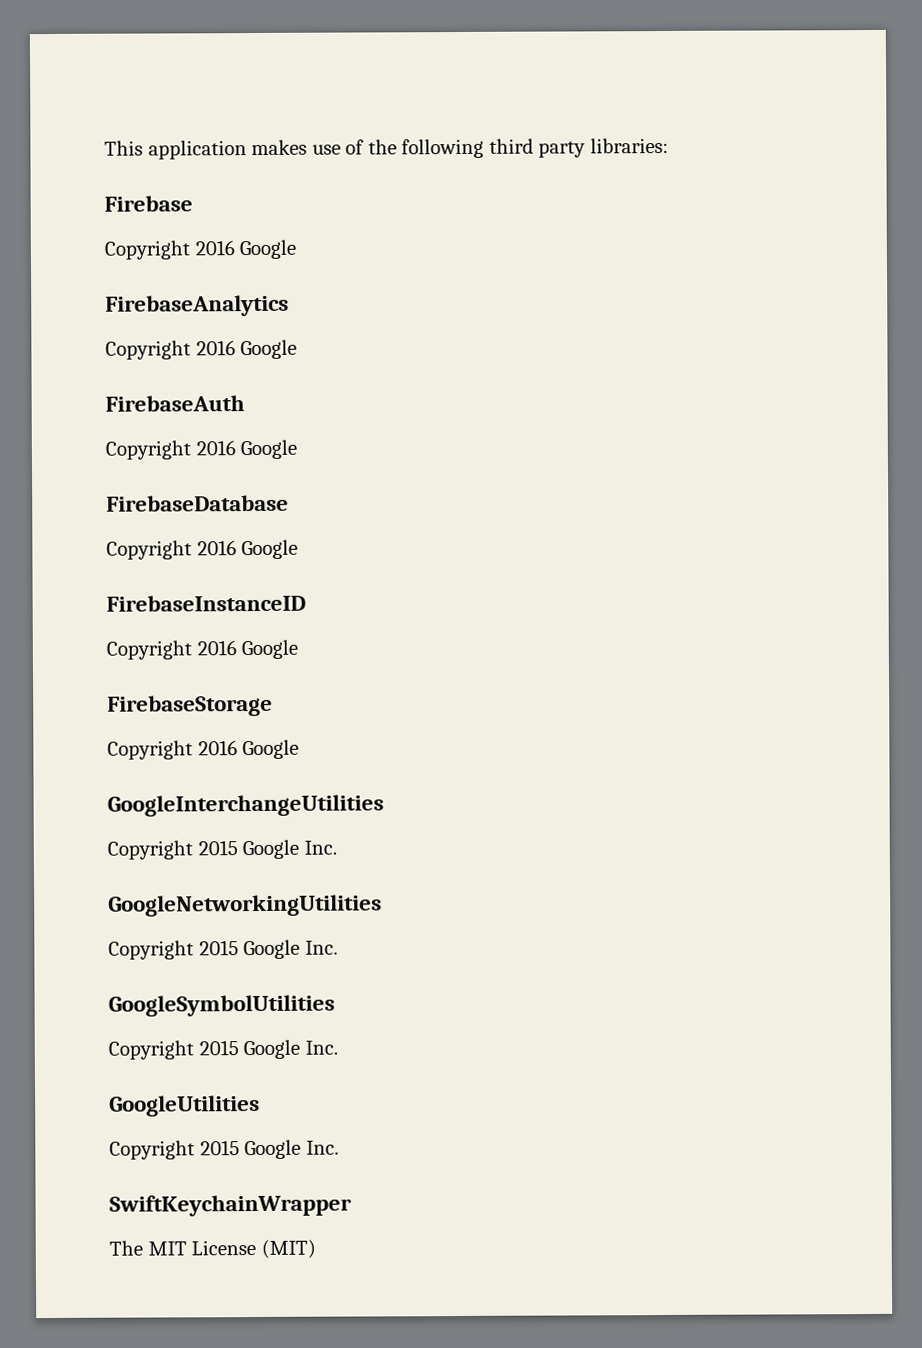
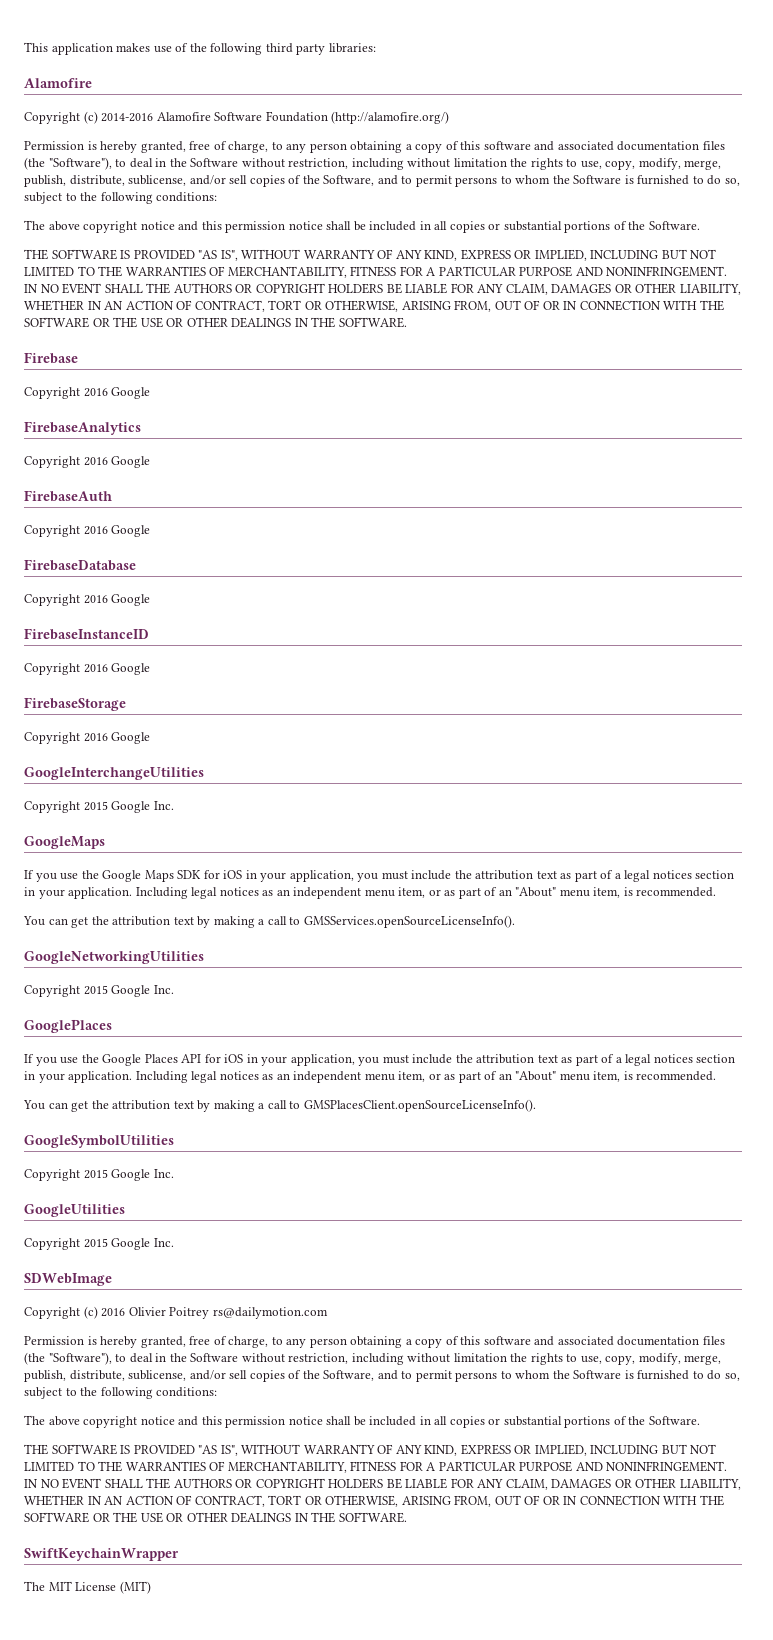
  This application makes use of the following third party libraries:
+ Alamofire
+ Copyright (c) 2014-2016 Alamofire Software Foundation (http://alamofire.org/)
+ Permission is hereby granted, free of charge, to any person obtaining a copy of this software and associated documentation files (the "Software"), to deal in the Software without restriction, including without limitation the rights to use, copy, modify, merge, publish, distribute, sublicense, and/or sell copies of the Software, and to permit persons to whom the Software is furnished to do so, subject to the following conditions:
+ The above copyright notice and this permission notice shall be included in all copies or substantial portions of the Software.
+ THE SOFTWARE IS PROVIDED "AS IS", WITHOUT WARRANTY OF ANY KIND, EXPRESS OR IMPLIED, INCLUDING BUT NOT LIMITED TO THE WARRANTIES OF MERCHANTABILITY, FITNESS FOR A PARTICULAR PURPOSE AND NONINFRINGEMENT. IN NO EVENT SHALL THE AUTHORS OR COPYRIGHT HOLDERS BE LIABLE FOR ANY CLAIM, DAMAGES OR OTHER LIABILITY, WHETHER IN AN ACTION OF CONTRACT, TORT OR OTHERWISE, ARISING FROM, OUT OF OR IN CONNECTION WITH THE SOFTWARE OR THE USE OR OTHER DEALINGS IN THE SOFTWARE.
+ GoogleMaps
+ If you use the Google Maps SDK for iOS in your application, you must include the attribution text as part of a legal notices section in your application. Including legal notices as an independent menu item, or as part of an "About" menu item, is recommended.
+ You can get the attribution text by making a call to GMSServices.openSourceLicenseInfo().
+ GooglePlaces
+ If you use the Google Places API for iOS in your application, you must include the attribution text as part of a legal notices section in your application. Including legal notices as an independent menu item, or as part of an "About" menu item, is recommended.
+ You can get the attribution text by making a call to GMSPlacesClient.openSourceLicenseInfo().
+ SDWebImage
+ Copyright (c) 2016 Olivier Poitrey rs@dailymotion.com
+ Permission is hereby granted, free of charge, to any person obtaining a copy of this software and associated documentation files (the "Software"), to deal in the Software without restriction, including without limitation the rights to use, copy, modify, merge, publish, distribute, sublicense, and/or sell copies of the Software, and to permit persons to whom the Software is furnished to do so, subject to the following conditions:
+ The above copyright notice and this permission notice shall be included in all copies or substantial portions of the Software.
+ THE SOFTWARE IS PROVIDED "AS IS", WITHOUT WARRANTY OF ANY KIND, EXPRESS OR IMPLIED, INCLUDING BUT NOT LIMITED TO THE WARRANTIES OF MERCHANTABILITY, FITNESS FOR A PARTICULAR PURPOSE AND NONINFRINGEMENT. IN NO EVENT SHALL THE AUTHORS OR COPYRIGHT HOLDERS BE LIABLE FOR ANY CLAIM, DAMAGES OR OTHER LIABILITY, WHETHER IN AN ACTION OF CONTRACT, TORT OR OTHERWISE, ARISING FROM, OUT OF OR IN CONNECTION WITH THE SOFTWARE OR THE USE OR OTHER DEALINGS IN THE SOFTWARE.

